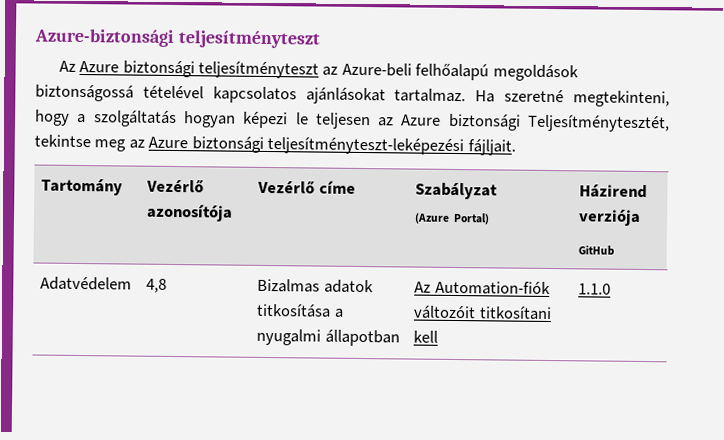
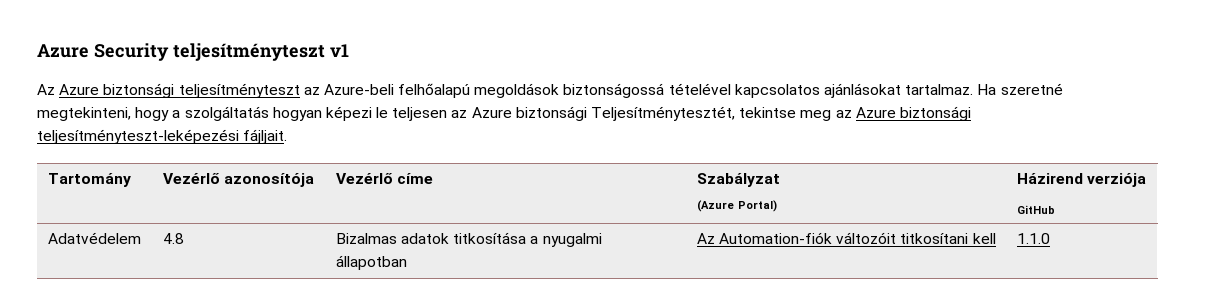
- Azure-biztonsági teljesítményteszt
+ Azure Security teljesítményteszt v1
- Adatvédelem | 4,8 | Bizalmas adatok titkosítása a nyugalmi állapotban | Az Automation-fiók változóit titkosítani kell | 1.1.0
+ Adatvédelem | 4.8 | Bizalmas adatok titkosítása a nyugalmi állapotban | Az Automation-fiók változóit titkosítani kell | 1.1.0

